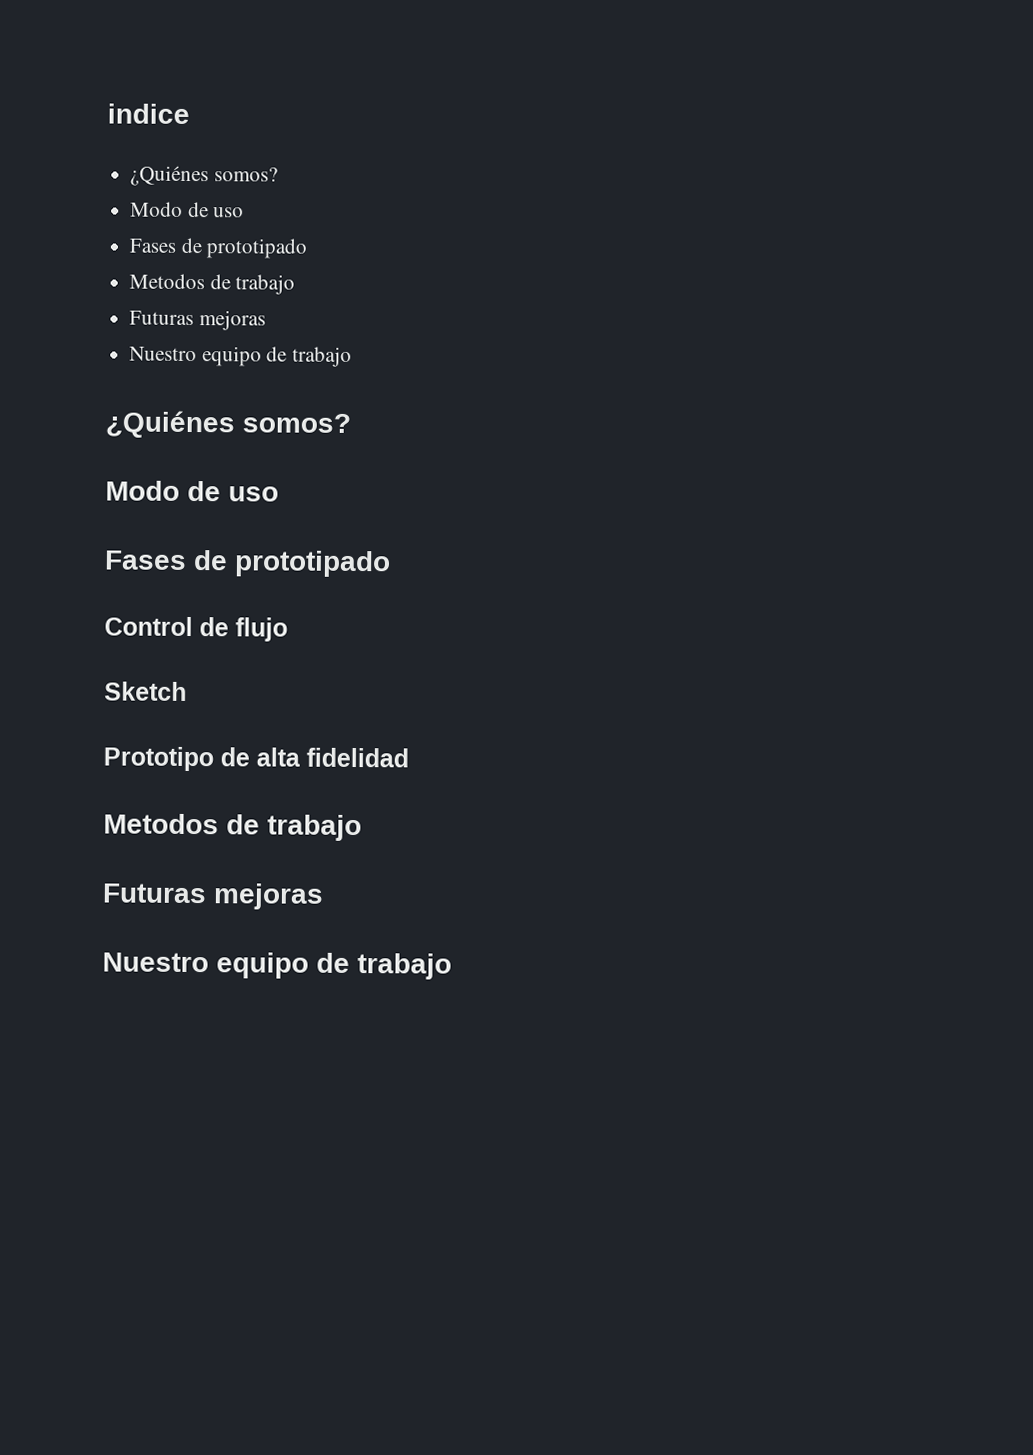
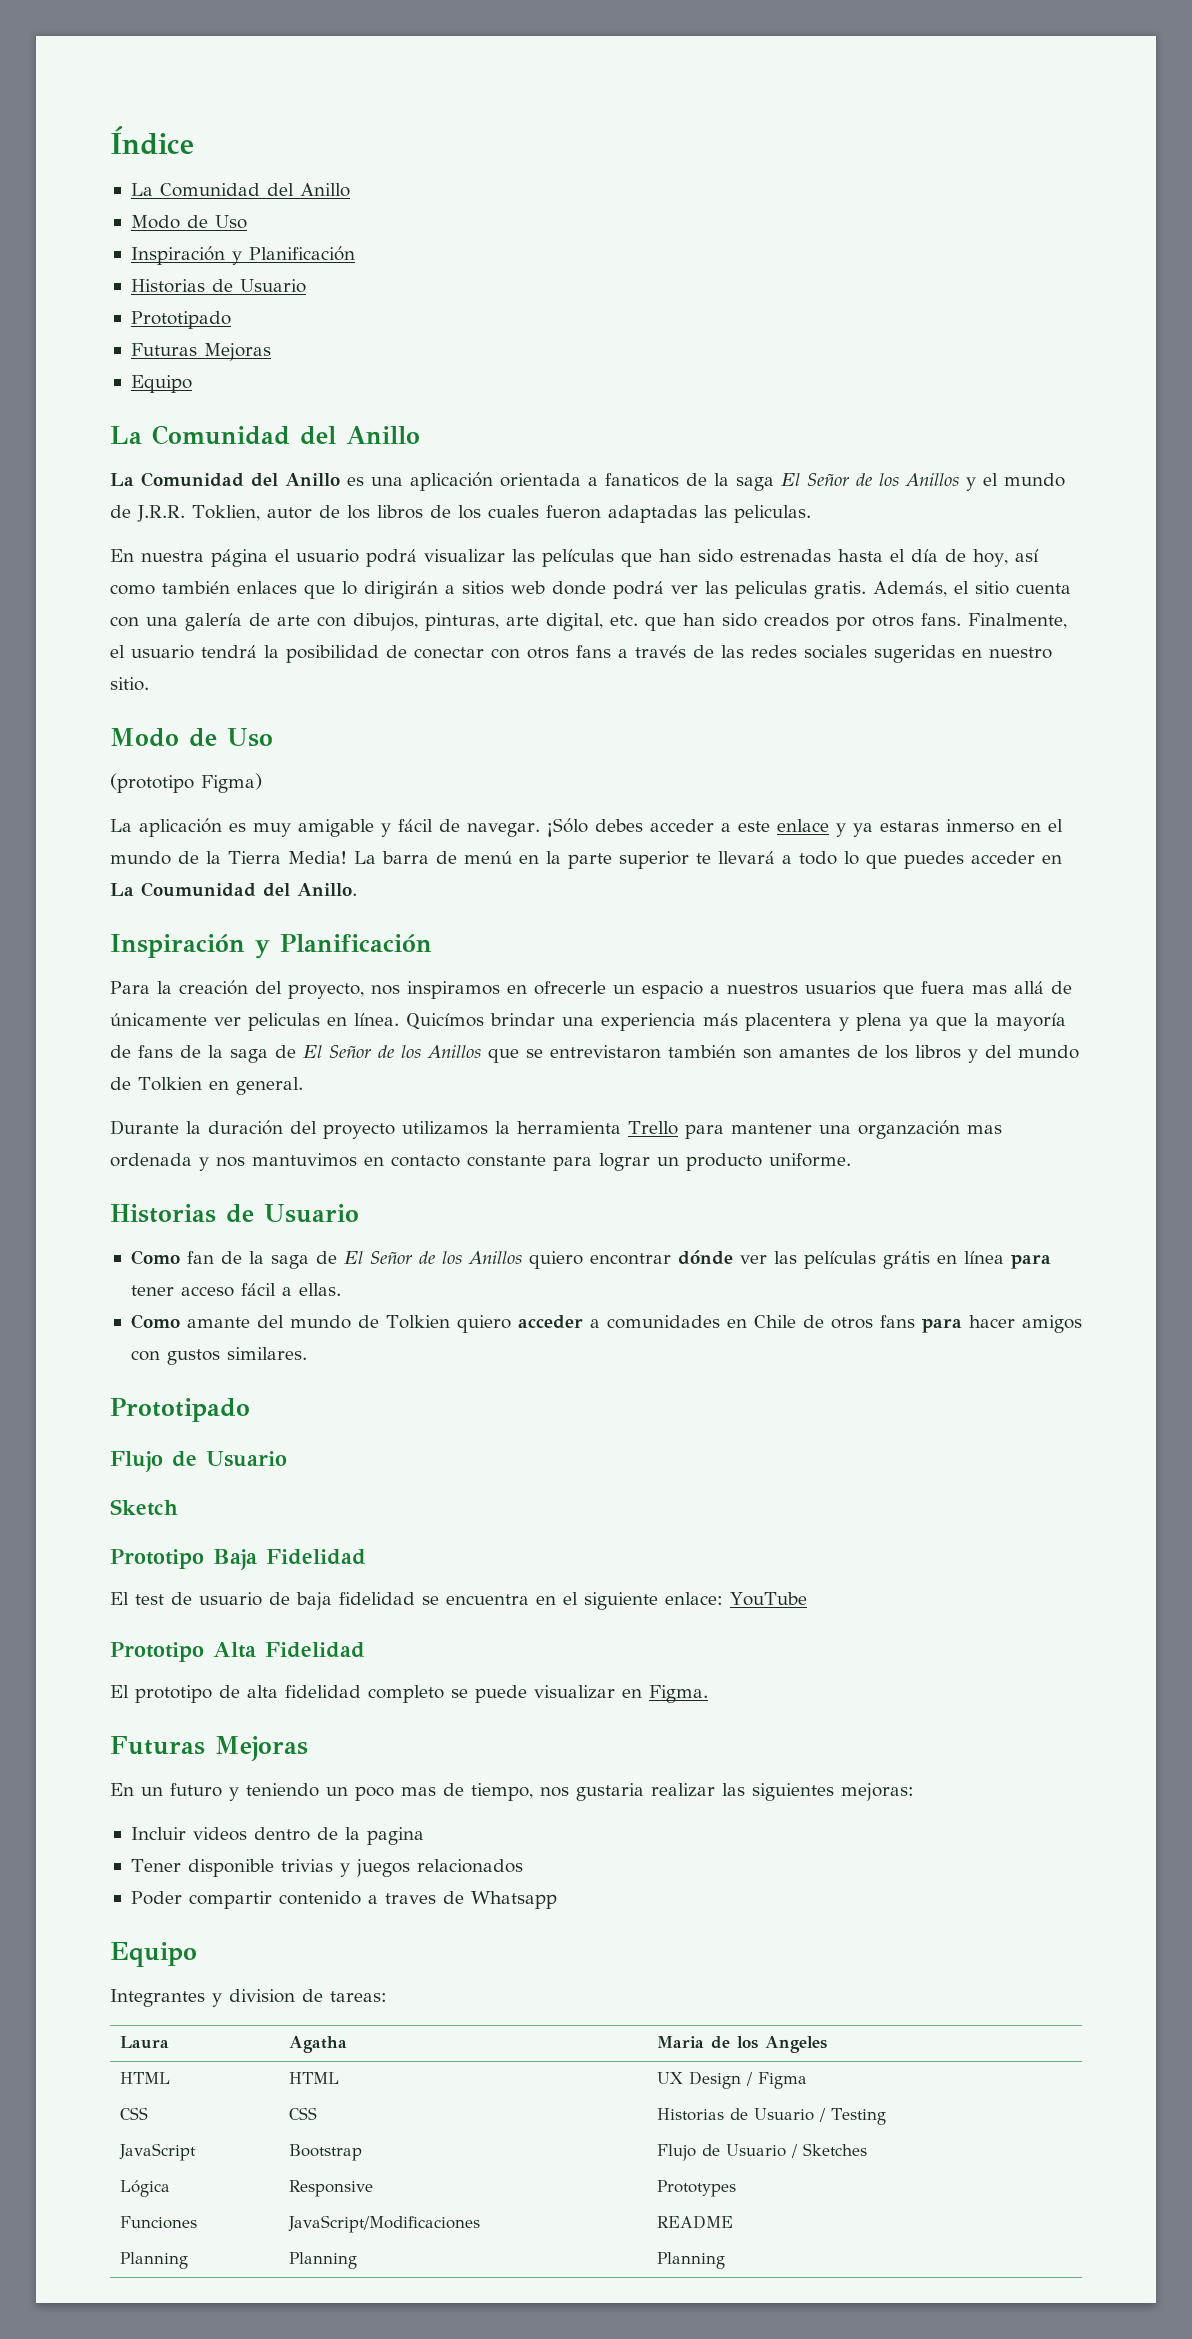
- indice
- ¿Quiénes somos?
- Modo de uso
- Fases de prototipado
- Metodos de trabajo
- Futuras mejoras
- Nuestro equipo de trabajo
- ¿Quiénes somos?
- Modo de uso
- Fases de prototipado
- Control de flujo
+ Índice
+ La Comunidad del Anillo
+ Modo de Uso
+ Inspiración y Planificación
+ Historias de Usuario
+ Prototipado
+ Futuras Mejoras
+ Equipo
+ La Comunidad del Anillo
+ La Comunidad del Anillo es una aplicación orientada a fanaticos de la saga El Señor de los Anillos y el mundo de J.R.R. Toklien, autor de los libros de los cuales fueron adaptadas las peliculas.
+ En nuestra página el usuario podrá visualizar las películas que han sido estrenadas hasta el día de hoy, así como también enlaces que lo dirigirán a sitios web donde podrá ver las peliculas gratis. Además, el sitio cuenta con una galería de arte con dibujos, pinturas, arte digital, etc. que han sido creados por otros fans. Finalmente, el usuario tendrá la posibilidad de conectar con otros fans a través de las redes sociales sugeridas en nuestro sitio.
+ Modo de Uso
+ (prototipo Figma)
+ La aplicación es muy amigable y fácil de navegar. ¡Sólo debes acceder a este enlace y ya estaras inmerso en el mundo de la Tierra Media! La barra de menú en la parte superior te llevará a todo lo que puedes acceder en La Coumunidad del Anillo.
+ Inspiración y Planificación
+ Para la creación del proyecto, nos inspiramos en ofrecerle un espacio a nuestros usuarios que fuera mas allá de únicamente ver peliculas en línea. Quicímos brindar una experiencia más placentera y plena ya que la mayoría de fans de la saga de El Señor de los Anillos que se entrevistaron también son amantes de los libros y del mundo de Tolkien en general.
+ Durante la duración del proyecto utilizamos la herramienta Trello para mantener una organzación mas ordenada y nos mantuvimos en contacto constante para lograr un producto uniforme.
+ Historias de Usuario
+ Como fan de la saga de El Señor de los Anillos quiero encontrar dónde ver las películas grátis en línea para tener acceso fácil a ellas.
+ Como amante del mundo de Tolkien quiero acceder a comunidades en Chile de otros fans para hacer amigos con gustos similares.
+ Prototipado
+ Flujo de Usuario
  Sketch
- Prototipo de alta fidelidad
- Metodos de trabajo
- Futuras mejoras
- Nuestro equipo de trabajo
+ Prototipo Baja Fidelidad
+ El test de usuario de baja fidelidad se encuentra en el siguiente enlace: YouTube
+ Prototipo Alta Fidelidad
+ El prototipo de alta fidelidad completo se puede visualizar en Figma.
+ Futuras Mejoras
+ En un futuro y teniendo un poco mas de tiempo, nos gustaria realizar las siguientes mejoras:
+ Incluir videos dentro de la pagina
+ Tener disponible trivias y juegos relacionados
+ Poder compartir contenido a traves de Whatsapp
+ Equipo
+ Integrantes y division de tareas:
+ Laura | Agatha | Maria de los Angeles
+ HTML | HTML | UX Design / Figma
+ CSS | CSS | Historias de Usuario / Testing
+ JavaScript | Bootstrap | Flujo de Usuario / Sketches
+ Lógica | Responsive | Prototypes
+ Funciones | JavaScript/Modificaciones | README
+ Planning | Planning | Planning

